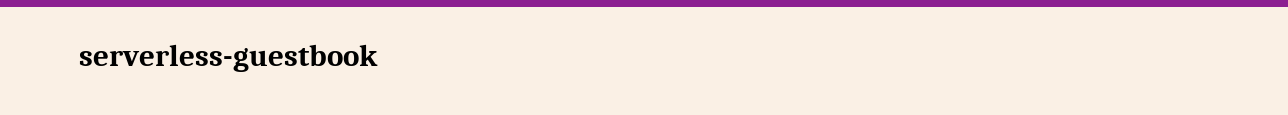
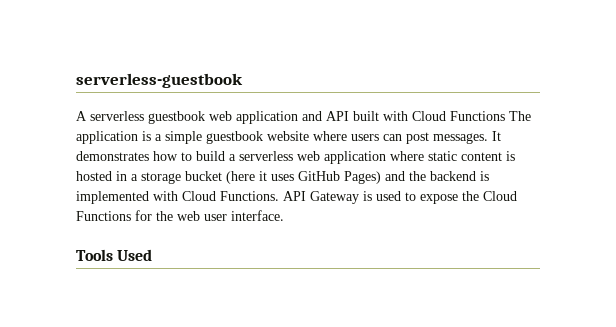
+ A serverless guestbook web application and API built with Cloud Functions The application is a simple guestbook website where users can post messages. It demonstrates how to build a serverless web application where static content is hosted in a storage bucket (here it uses GitHub Pages) and the backend is implemented with Cloud Functions. API Gateway is used to expose the Cloud Functions for the web user interface.
+ Tools Used

